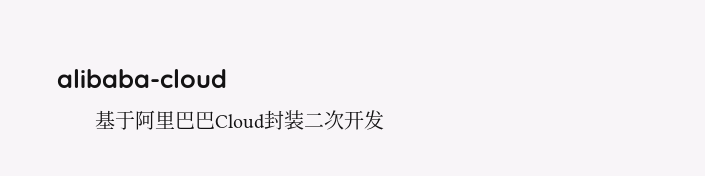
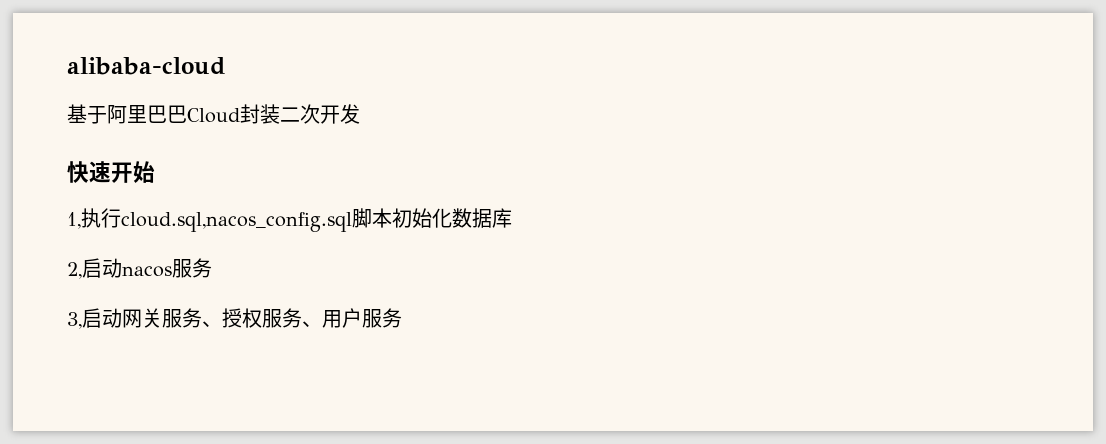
+ 快速开始
+ 1,执行cloud.sql,nacos_config.sql脚本初始化数据库
+ 2,启动nacos服务
+ 3,启动网关服务、授权服务、用户服务

